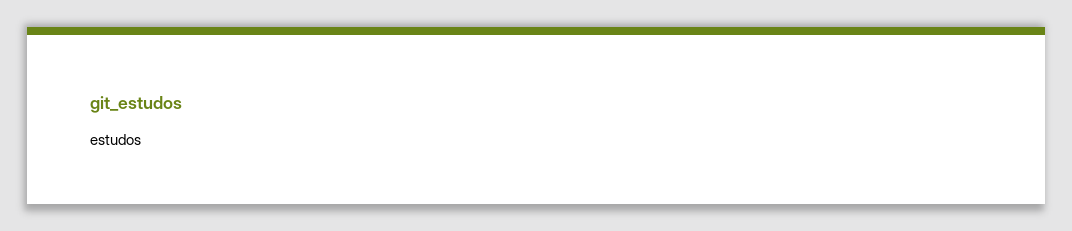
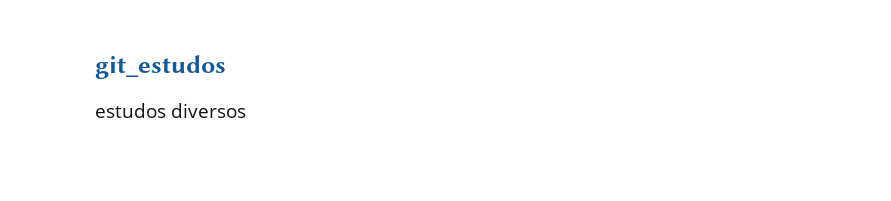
- estudos
+ estudos diversos

